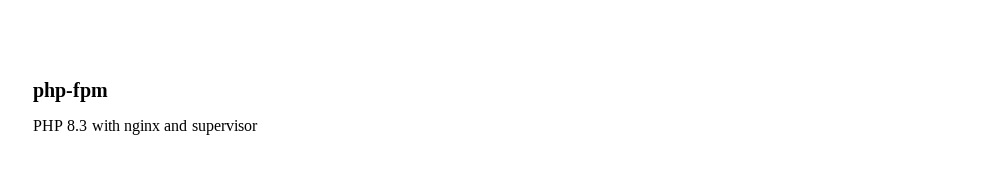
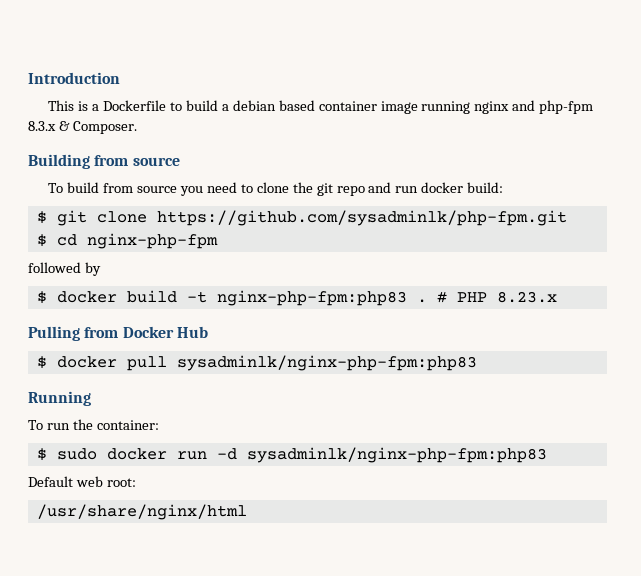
- php-fpm
- PHP 8.3 with nginx and supervisor
+ Introduction
+ This is a Dockerfile to build a debian based container image running nginx and php-fpm 8.3.x & Composer.
+ Building from source
+ To build from source you need to clone the git repo and run docker build:
+ $ git clone https://github.com/sysadminlk/php-fpm.git
+ $ cd nginx-php-fpm
+ followed by
+ $ docker build -t nginx-php-fpm:php83 . # PHP 8.23.x
+ Pulling from Docker Hub
+ $ docker pull sysadminlk/nginx-php-fpm:php83
+ Running
+ To run the container:
+ $ sudo docker run -d sysadminlk/nginx-php-fpm:php83
+ Default web root:
+ /usr/share/nginx/html

